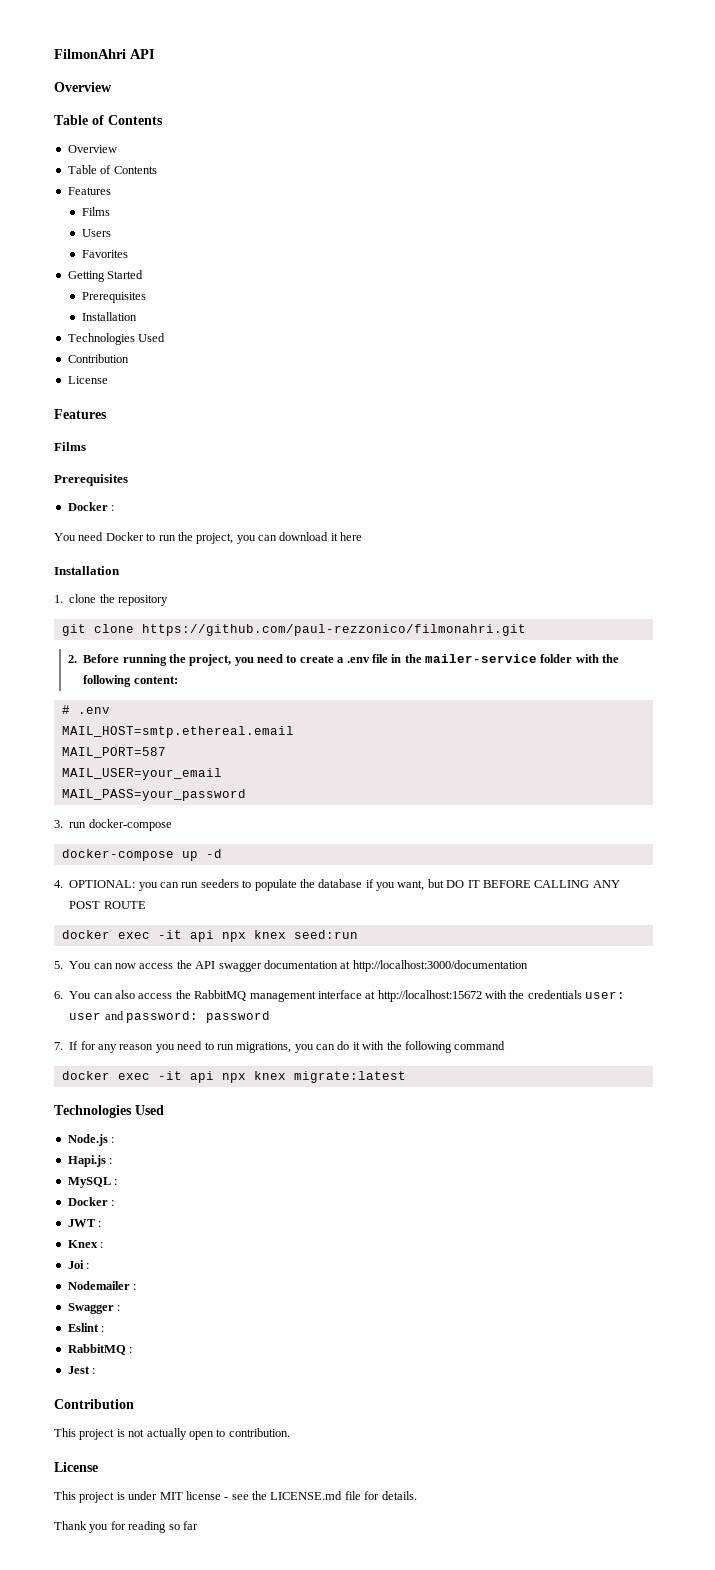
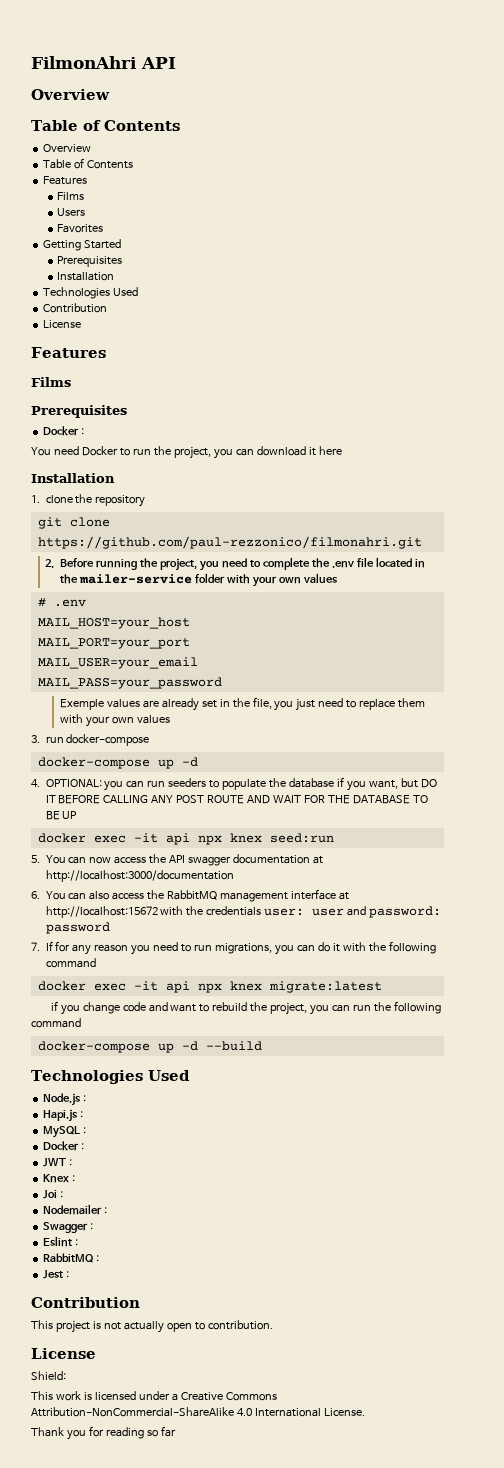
- 2. Before running the project, you need to create a .env file in the mailer-service folder with the following content:
+ 2. Before running the project, you need to complete the .env file located in the mailer-service folder with your own values
- MAIL_HOST=smtp.ethereal.email
- MAIL_PORT=587
+ MAIL_HOST=your_host
+ MAIL_PORT=your_port
+ Exemple values are already set in the file, you just need to replace them with your own values
- 4. OPTIONAL: you can run seeders to populate the database if you want, but DO IT BEFORE CALLING ANY POST ROUTE
+ 4. OPTIONAL: you can run seeders to populate the database if you want, but DO IT BEFORE CALLING ANY POST ROUTE AND WAIT FOR THE DATABASE TO BE UP
+ if you change code and want to rebuild the project, you can run the following command
+ docker-compose up -d --build
- This project is under MIT license - see the LICENSE.md file for details.
+ Shield:
+ This work is licensed under a Creative Commons Attribution-NonCommercial-ShareAlike 4.0 International License.

